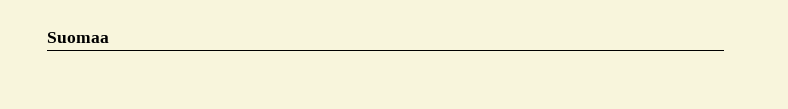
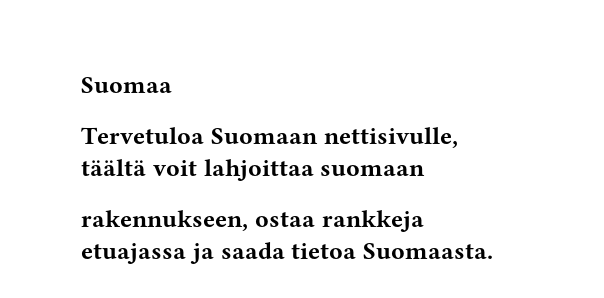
+ Tervetuloa Suomaan nettisivulle, täältä voit lahjoittaa suomaan
+ rakennukseen, ostaa rankkeja etuajassa ja saada tietoa Suomaasta.

